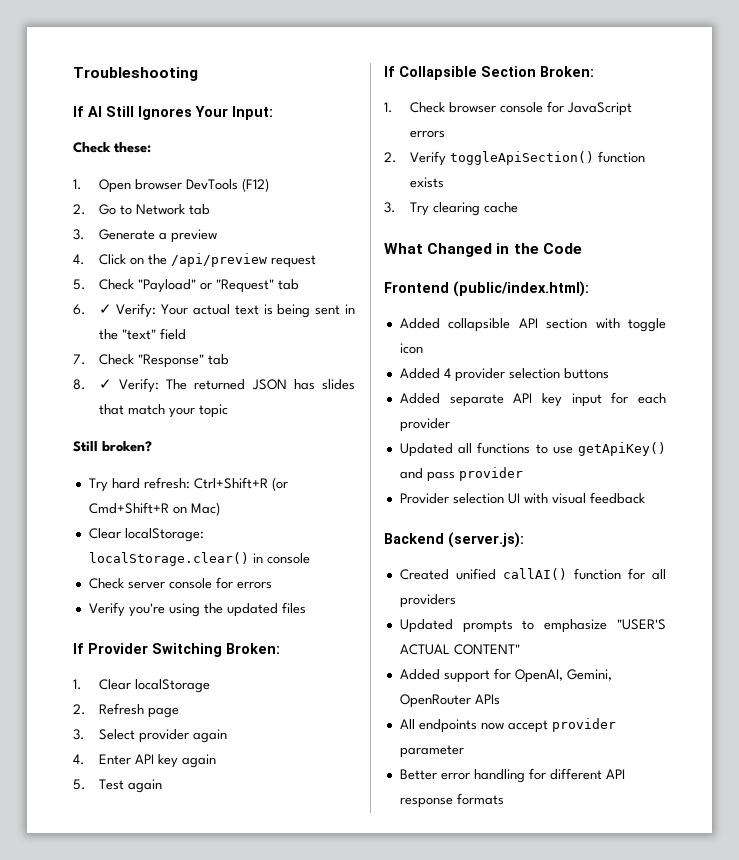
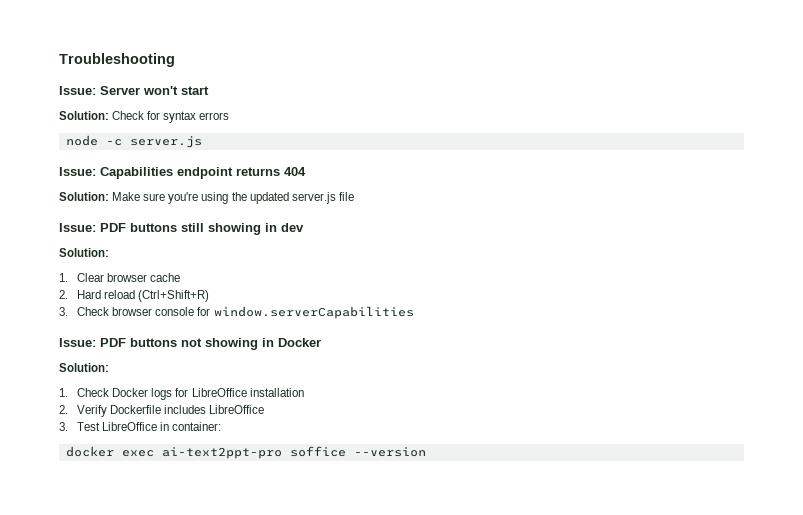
- If AI Still Ignores Your Input:
- Check these:
- 1. Open browser DevTools (F12)
- 2. Go to Network tab
- 3. Generate a preview
- 4. Click on the /api/preview request
- 5. Check "Payload" or "Request" tab
- 6. ✓ Verify: Your actual text is being sent in the "text" field
- 7. Check "Response" tab
- 8. ✓ Verify: The returned JSON has slides that match your topic
- Still broken?
- Try hard refresh: Ctrl+Shift+R (or Cmd+Shift+R on Mac)
- Clear localStorage: localStorage.clear() in console
- Check server console for errors
- Verify you're using the updated files
- If Provider Switching Broken:
+ Issue: Server won't start
+ Solution: Check for syntax errors
+ node -c server.js
+ Issue: Capabilities endpoint returns 404
+ Solution: Make sure you're using the updated server.js file
+ Issue: PDF buttons still showing in dev
+ Solution:
- 1. Clear localStorage
- 2. Refresh page
- 3. Select provider again
- 4. Enter API key again
- 5. Test again
- If Collapsible Section Broken:
- 1. Check browser console for JavaScript errors
- 2. Verify toggleApiSection() function exists
- 3. Try clearing cache
- What Changed in the Code
- Frontend (public/index.html):
- Added collapsible API section with toggle icon
- Added 4 provider selection buttons
- Added separate API key input for each provider
- Updated all functions to use getApiKey() and pass provider
- Provider selection UI with visual feedback
- Backend (server.js):
- Created unified callAI() function for all providers
- Updated prompts to emphasize "USER'S ACTUAL CONTENT"
- Added support for OpenAI, Gemini, OpenRouter APIs
- All endpoints now accept provider parameter
- Better error handling for different API response formats
+ 1. Clear browser cache
+ 2. Hard reload (Ctrl+Shift+R)
+ 3. Check browser console for window.serverCapabilities
+ Issue: PDF buttons not showing in Docker
+ Solution:
+ 1. Check Docker logs for LibreOffice installation
+ 2. Verify Dockerfile includes LibreOffice
+ 3. Test LibreOffice in container:
+ docker exec ai-text2ppt-pro soffice --version

